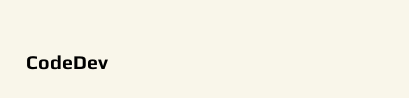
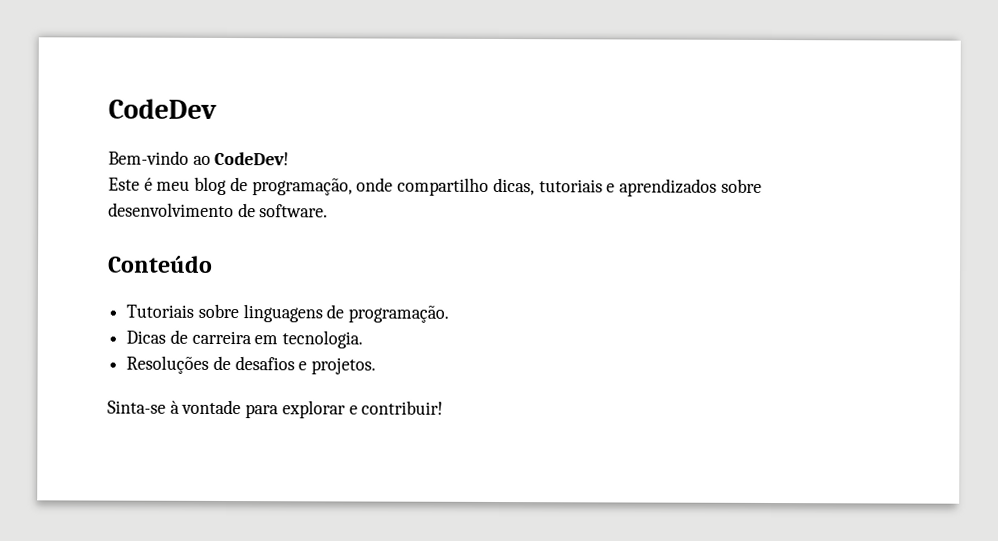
+ Bem-vindo ao CodeDev!
+ Este é meu blog de programação, onde compartilho dicas, tutoriais e aprendizados sobre desenvolvimento de software.
+ Conteúdo
+ Tutoriais sobre linguagens de programação.
+ Dicas de carreira em tecnologia.
+ Resoluções de desafios e projetos.
+ Sinta-se à vontade para explorar e contribuir!

